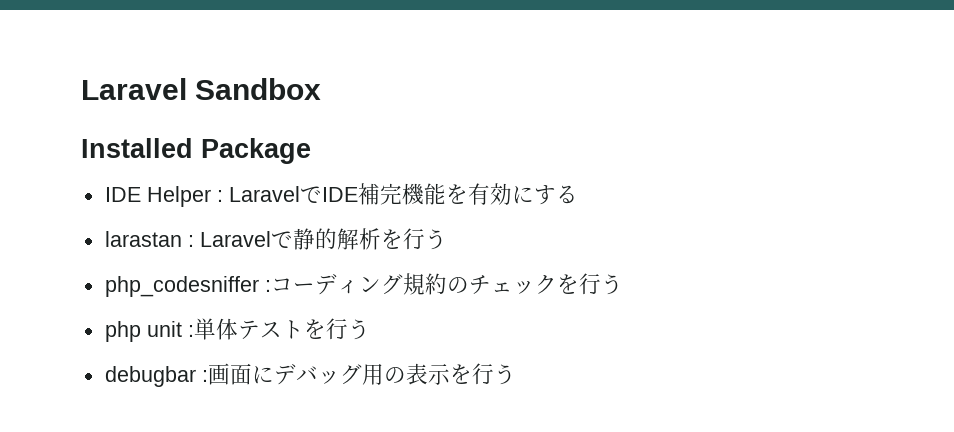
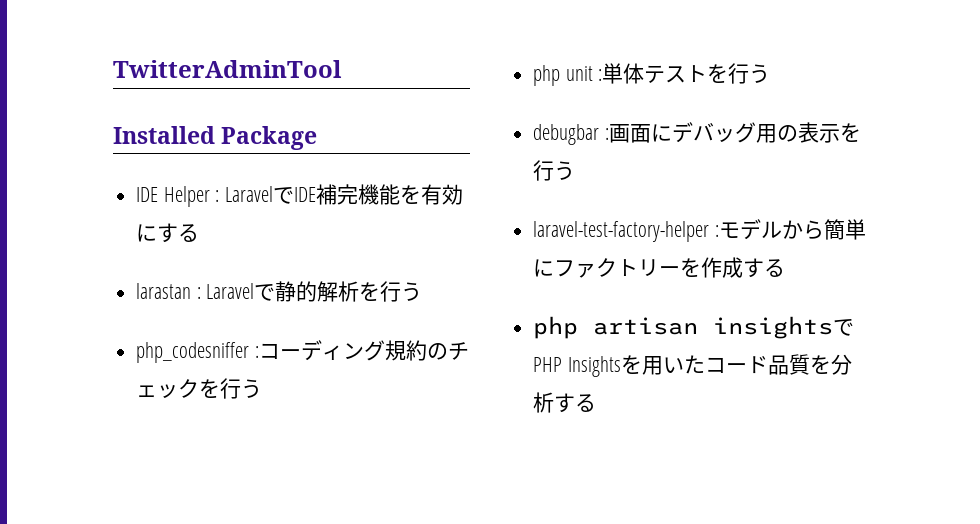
- Laravel Sandbox
+ TwitterAdminTool
+ laravel-test-factory-helper :モデルから簡単にファクトリーを作成する
+ php artisan insightsでPHP Insightsを用いたコード品質を分析する

